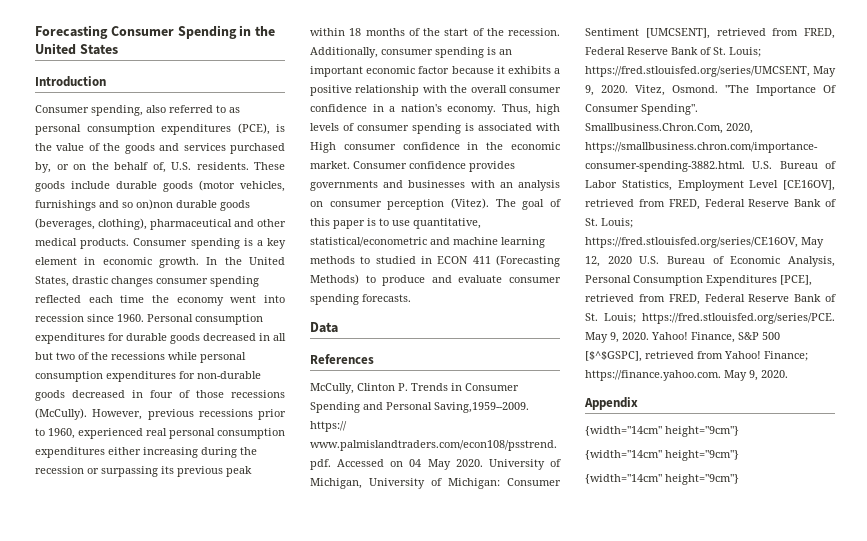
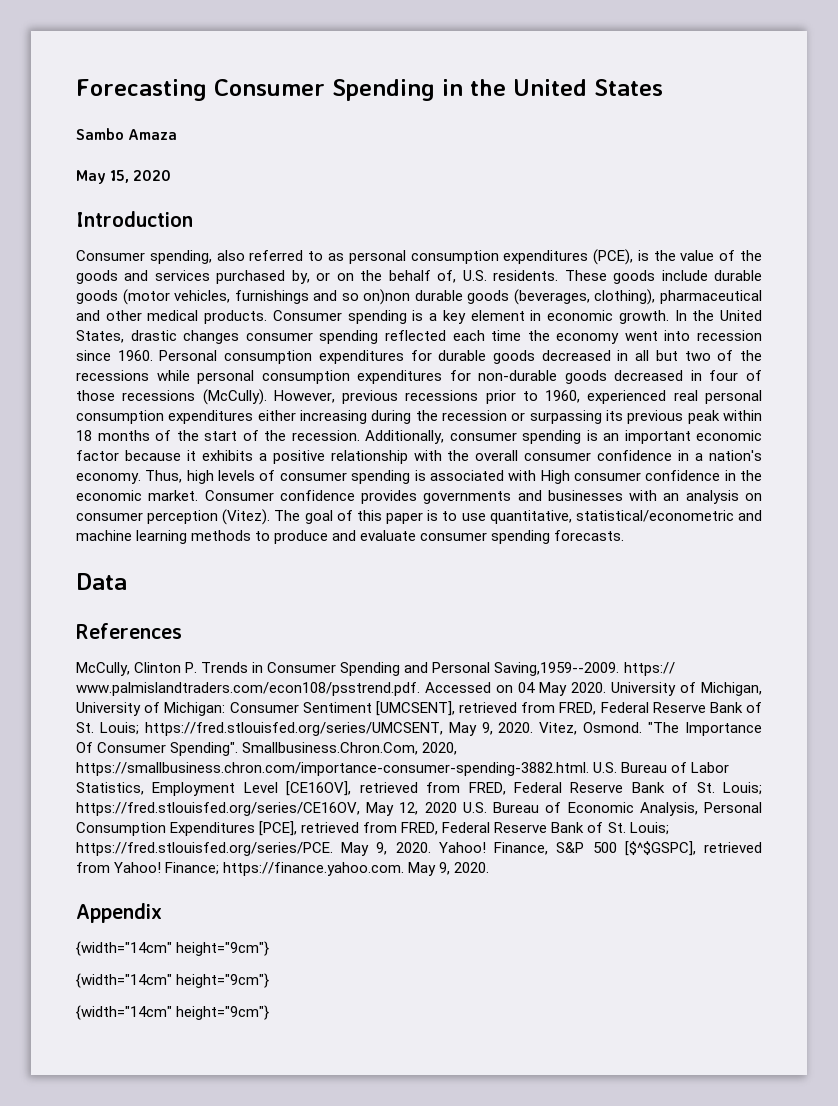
+ Sambo Amaza
+ May 15, 2020
- The goal of this paper is to use quantitative, statistical/econometric and machine learning methods to studied in ECON 411 (Forecasting Methods) to produce and evaluate consumer spending forecasts.
+ The goal of this paper is to use quantitative, statistical/econometric and machine learning methods to produce and evaluate consumer spending forecasts.

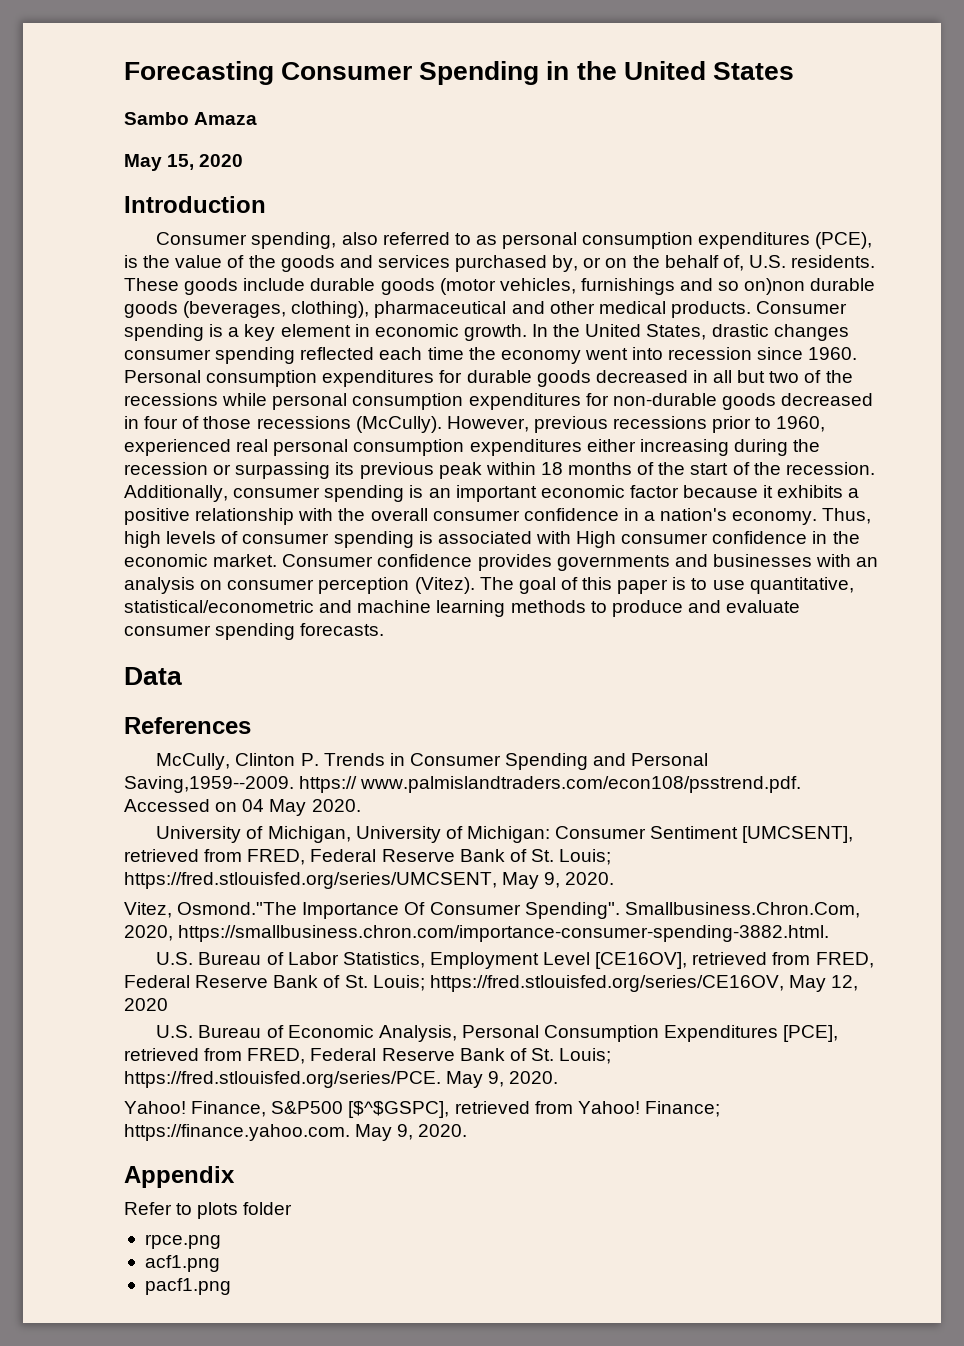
- McCully, Clinton P. Trends in Consumer Spending and Personal Saving,1959--2009. https:// www.palmislandtraders.com/econ108/psstrend.pdf. Accessed on 04 May 2020. University of Michigan, University of Michigan: Consumer Sentiment [UMCSENT], retrieved from FRED, Federal Reserve Bank of St. Louis; https://fred.stlouisfed.org/series/UMCSENT, May 9, 2020. Vitez, Osmond. "The Importance Of Consumer Spending".
+ McCully, Clinton P. Trends in Consumer Spending and Personal Saving,1959--2009. https:// www.palmislandtraders.com/econ108/psstrend.pdf. Accessed on 04 May 2020.
+ University of Michigan, University of Michigan: Consumer Sentiment [UMCSENT], retrieved from FRED, Federal Reserve Bank of St. Louis; https://fred.stlouisfed.org/series/UMCSENT, May 9, 2020.
+ Vitez, Osmond."The Importance Of Consumer Spending".
- Smallbusiness.Chron.Com, 2020, https://smallbusiness.chron.com/importance-consumer-spending-3882.html. U.S. Bureau of Labor Statistics, Employment Level [CE16OV], retrieved from FRED, Federal Reserve Bank of St. Louis; https://fred.stlouisfed.org/series/CE16OV, May 12, 2020 U.S. Bureau of Economic Analysis, Personal Consumption Expenditures [PCE], retrieved from FRED, Federal Reserve Bank of St. Louis; https://fred.stlouisfed.org/series/PCE. May 9, 2020. Yahoo!
+ Smallbusiness.Chron.Com, 2020, https://smallbusiness.chron.com/importance-consumer-spending-3882.html.
+ U.S. Bureau of Labor Statistics, Employment Level [CE16OV], retrieved from FRED, Federal Reserve Bank of St. Louis; https://fred.stlouisfed.org/series/CE16OV, May 12, 2020
+ U.S. Bureau of Economic Analysis, Personal Consumption Expenditures [PCE], retrieved from FRED, Federal Reserve Bank of St. Louis; https://fred.stlouisfed.org/series/PCE. May 9, 2020.
+ Yahoo!
- Finance, S&P 500 [$^$GSPC], retrieved from Yahoo!
+ Finance, S&P500 [$^$GSPC], retrieved from Yahoo!
  Appendix
- {width="14cm" height="9cm"}
- {width="14cm" height="9cm"}
- {width="14cm" height="9cm"}
+ Refer to plots folder
+ rpce.png
+ acf1.png
+ pacf1.png

